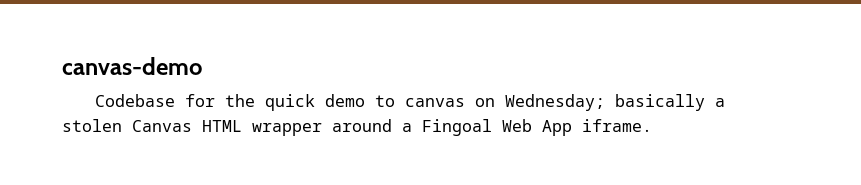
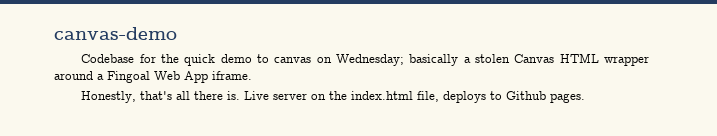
+ Honestly, that's all there is. Live server on the index.html file, deploys to Github pages.

